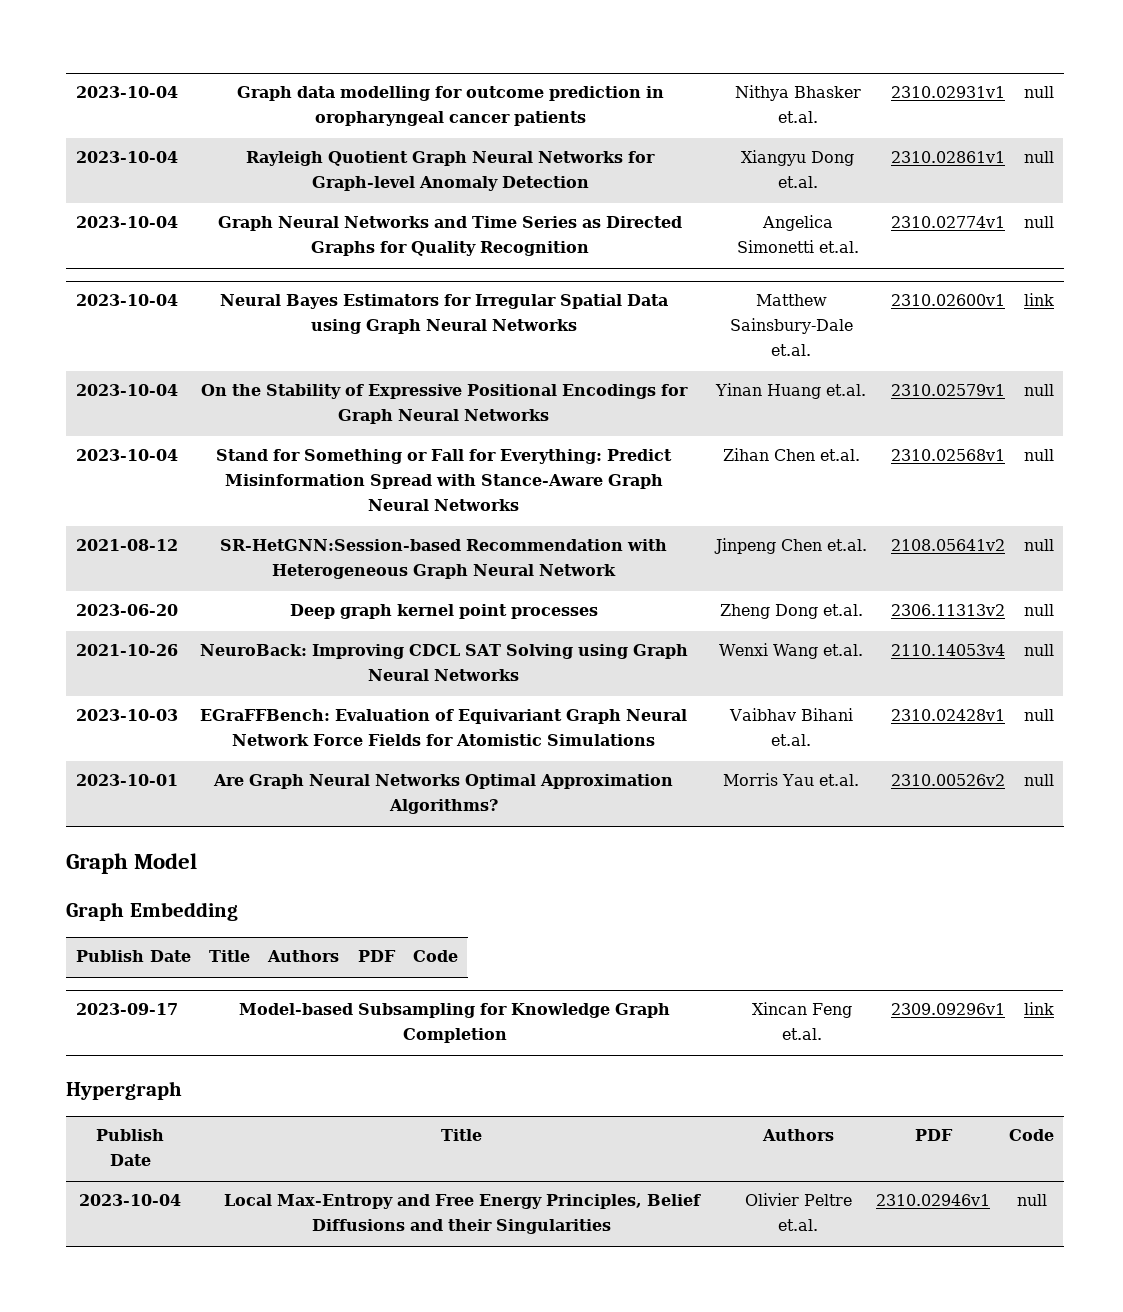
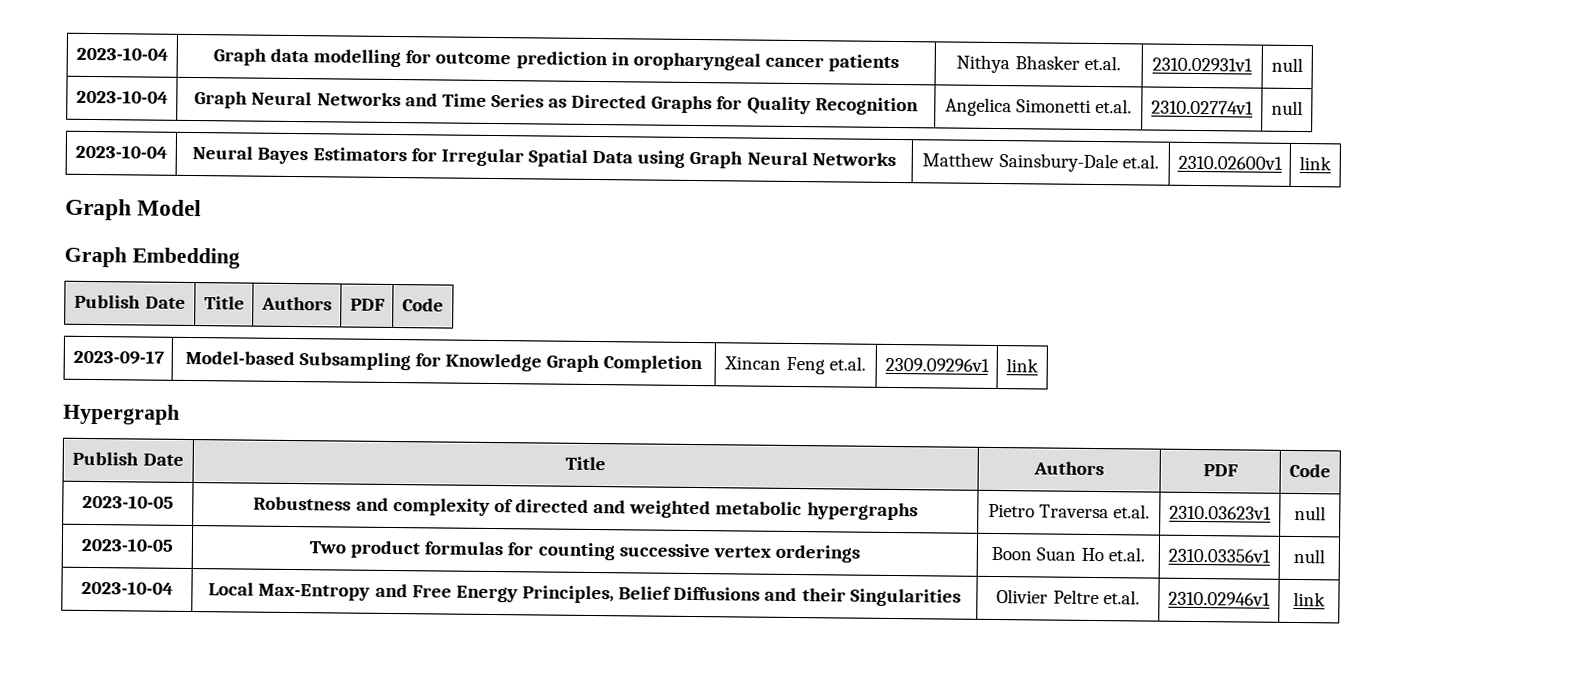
- 2023-10-04 | Rayleigh Quotient Graph Neural Networks for Graph-level Anomaly Detection | Xiangyu Dong et.al. | 2310.02861v1 | null
- 2023-10-04 | On the Stability of Expressive Positional Encodings for Graph Neural Networks | Yinan Huang et.al. | 2310.02579v1 | null
- 2023-10-04 | Stand for Something or Fall for Everything: Predict Misinformation Spread with Stance-Aware Graph Neural Networks | Zihan Chen et.al. | 2310.02568v1 | null
- 2021-08-12 | SR-HetGNN:Session-based Recommendation with Heterogeneous Graph Neural Network | Jinpeng Chen et.al. | 2108.05641v2 | null
- 2023-06-20 | Deep graph kernel point processes | Zheng Dong et.al. | 2306.11313v2 | null
- 2021-10-26 | NeuroBack: Improving CDCL SAT Solving using Graph Neural Networks | Wenxi Wang et.al. | 2110.14053v4 | null
- 2023-10-03 | EGraFFBench: Evaluation of Equivariant Graph Neural Network Force Fields for Atomistic Simulations | Vaibhav Bihani et.al. | 2310.02428v1 | null
- 2023-10-01 | Are Graph Neural Networks Optimal Approximation Algorithms? | Morris Yau et.al. | 2310.00526v2 | null
+ 2023-10-05 | Robustness and complexity of directed and weighted metabolic hypergraphs | Pietro Traversa et.al. | 2310.03623v1 | null
+ 2023-10-05 | Two product formulas for counting successive vertex orderings | Boon Suan Ho et.al. | 2310.03356v1 | null
- 2023-10-04 | Local Max-Entropy and Free Energy Principles, Belief Diffusions and their Singularities | Olivier Peltre et.al. | 2310.02946v1 | null
+ 2023-10-04 | Local Max-Entropy and Free Energy Principles, Belief Diffusions and their Singularities | Olivier Peltre et.al. | 2310.02946v1 | link

